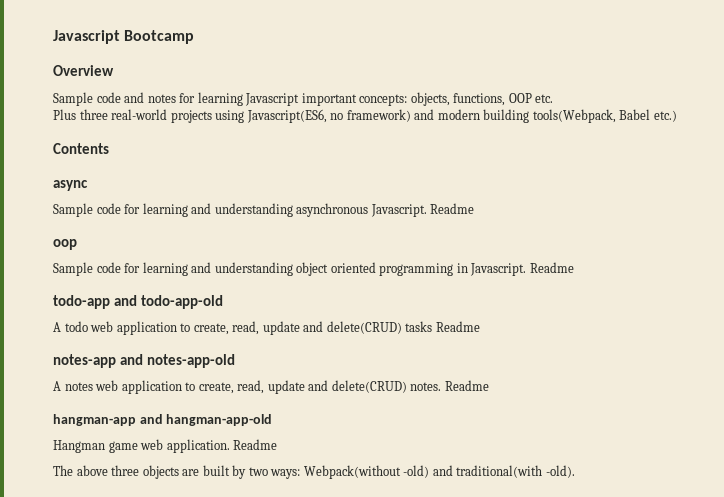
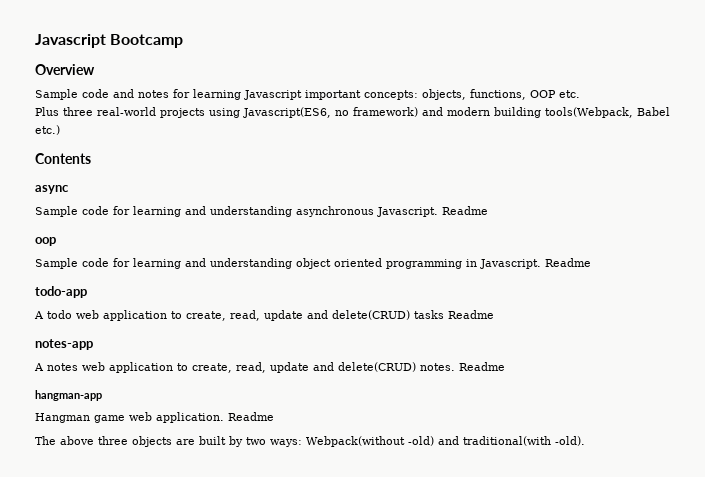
- todo-app and todo-app-old
+ todo-app
- notes-app and notes-app-old
+ notes-app
- hangman-app and hangman-app-old
+ hangman-app

